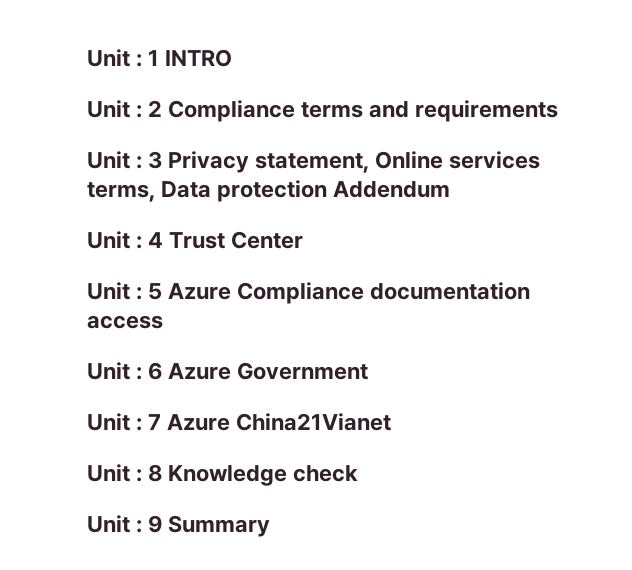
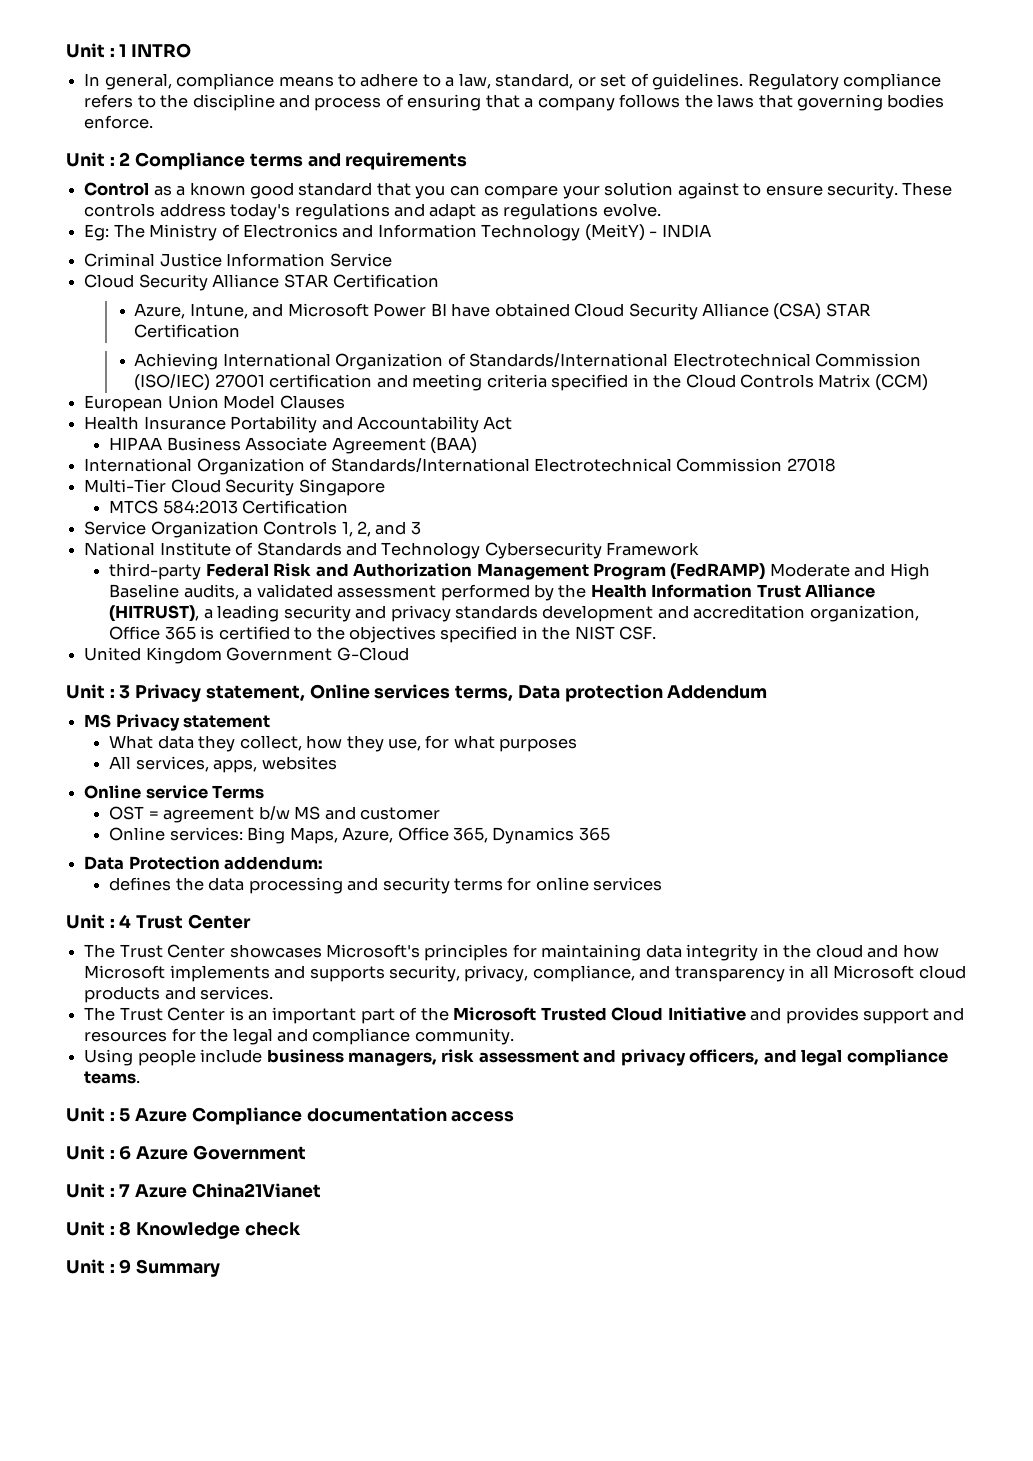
+ In general, compliance means to adhere to a law, standard, or set of guidelines. Regulatory compliance refers to the discipline and process of ensuring that a company follows the laws that governing bodies enforce.
+ Control as a known good standard that you can compare your solution against to ensure security. These controls address today's regulations and adapt as regulations evolve.
+ Eg: The Ministry of Electronics and Information Technology (MeitY) - INDIA
+ Criminal Justice Information Service
+ Cloud Security Alliance STAR Certification
+ Azure, Intune, and Microsoft Power BI have obtained Cloud Security Alliance (CSA) STAR Certification
+ Achieving International Organization of Standards/International Electrotechnical Commission (ISO/IEC) 27001 certification and meeting criteria specified in the Cloud Controls Matrix (CCM)
+ European Union Model Clauses
+ Health Insurance Portability and Accountability Act
+ HIPAA Business Associate Agreement (BAA)
+ International Organization of Standards/International Electrotechnical Commission 27018
+ Multi-Tier Cloud Security Singapore
+ MTCS 584:2013 Certification
+ Service Organization Controls 1, 2, and 3
+ National Institute of Standards and Technology Cybersecurity Framework
+ third-party Federal Risk and Authorization Management Program (FedRAMP) Moderate and High Baseline audits, a validated assessment performed by the Health Information Trust Alliance (HITRUST), a leading security and privacy standards development and accreditation organization, Office 365 is certified to the objectives specified in the NIST CSF.
+ United Kingdom Government G-Cloud
+ MS Privacy statement
+ What data they collect, how they use, for what purposes
+ All services, apps, websites
+ Online service Terms
+ OST = agreement b/w MS and customer
+ Online services: Bing Maps, Azure, Office 365, Dynamics 365
+ Data Protection addendum:
+ defines the data processing and security terms for online services
+ The Trust Center showcases Microsoft's principles for maintaining data integrity in the cloud and how Microsoft implements and supports security, privacy, compliance, and transparency in all Microsoft cloud products and services.
+ The Trust Center is an important part of the Microsoft Trusted Cloud Initiative and provides support and resources for the legal and compliance community.
+ Using people include business managers, risk assessment and privacy officers, and legal compliance teams.

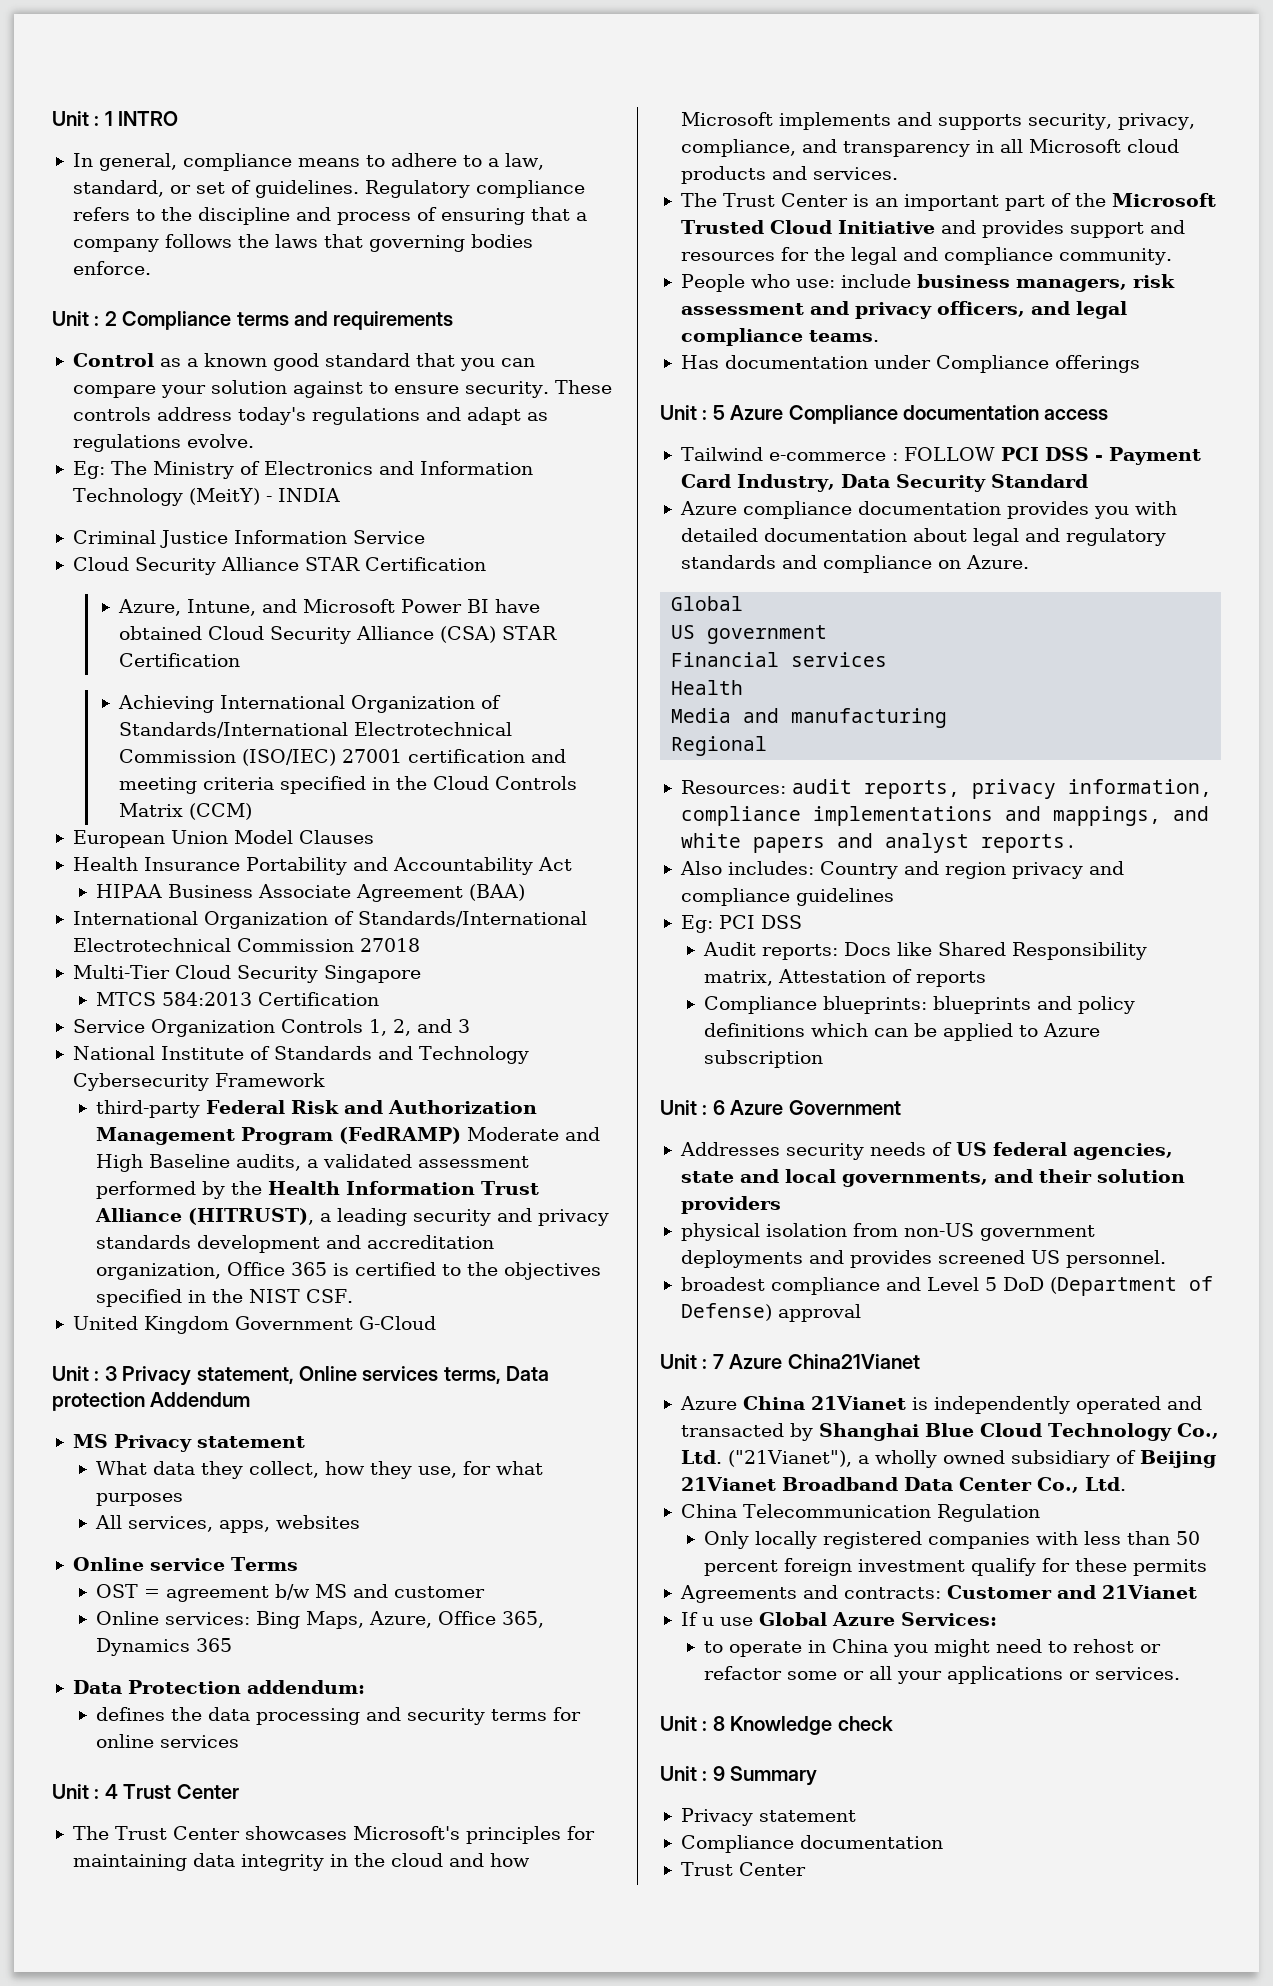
- Using people include business managers, risk assessment and privacy officers, and legal compliance teams.
+ People who use: include business managers, risk assessment and privacy officers, and legal compliance teams.
+ Has documentation under Compliance offerings
+ Tailwind e-commerce : FOLLOW PCI DSS - Payment Card Industry, Data Security Standard
+ Azure compliance documentation provides you with detailed documentation about legal and regulatory standards and compliance on Azure.
+ Global
+ US government
+ Financial services
+ Health
+ Media and manufacturing
+ Regional
+ Resources: audit reports, privacy information, compliance implementations and mappings, and white papers and analyst reports.
+ Also includes: Country and region privacy and compliance guidelines
+ Eg: PCI DSS
+ Audit reports: Docs like Shared Responsibility matrix, Attestation of reports
+ Compliance blueprints: blueprints and policy definitions which can be applied to Azure subscription
+ Addresses security needs of US federal agencies, state and local governments, and their solution providers
+ physical isolation from non-US government deployments and provides screened US personnel.
+ broadest compliance and Level 5 DoD (Department of Defense) approval
+ Azure China 21Vianet is independently operated and transacted by Shanghai Blue Cloud Technology Co., Ltd. ("21Vianet"), a wholly owned subsidiary of Beijing 21Vianet Broadband Data Center Co., Ltd.
+ China Telecommunication Regulation
+ Only locally registered companies with less than 50 percent foreign investment qualify for these permits
+ Agreements and contracts: Customer and 21Vianet
+ If u use Global Azure Services:
+ to operate in China you might need to rehost or refactor some or all your applications or services.
  Unit : 9 Summary
+ Privacy statement
+ Compliance documentation
+ Trust Center

